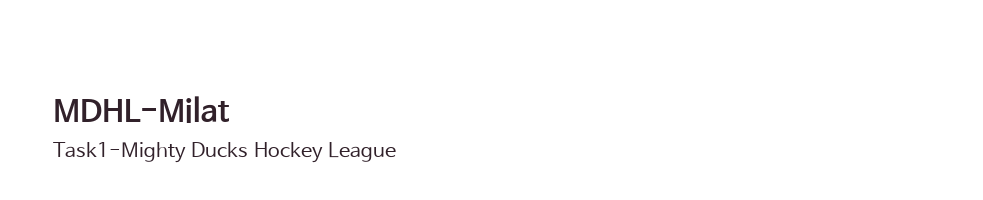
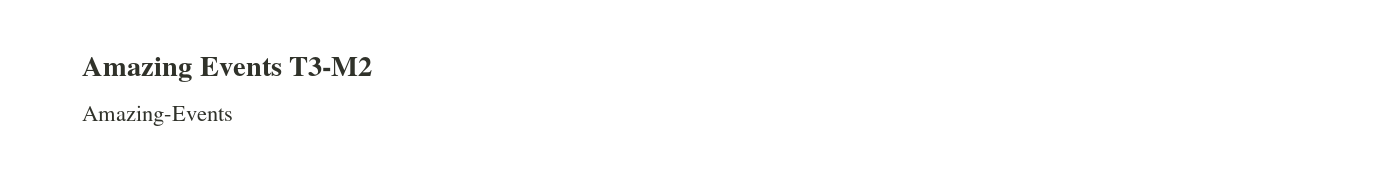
- MDHL-Milat
- Task1-Mighty Ducks Hockey League
+ Amazing Events T3-M2
+ Amazing-Events

